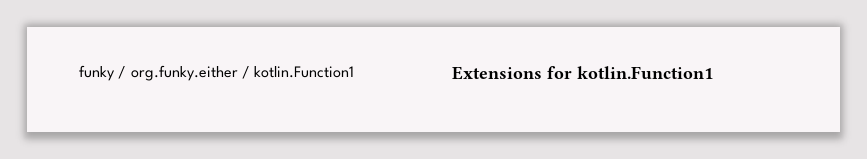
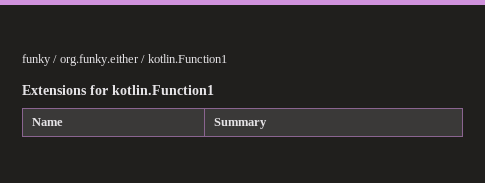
+ Name | Summary

